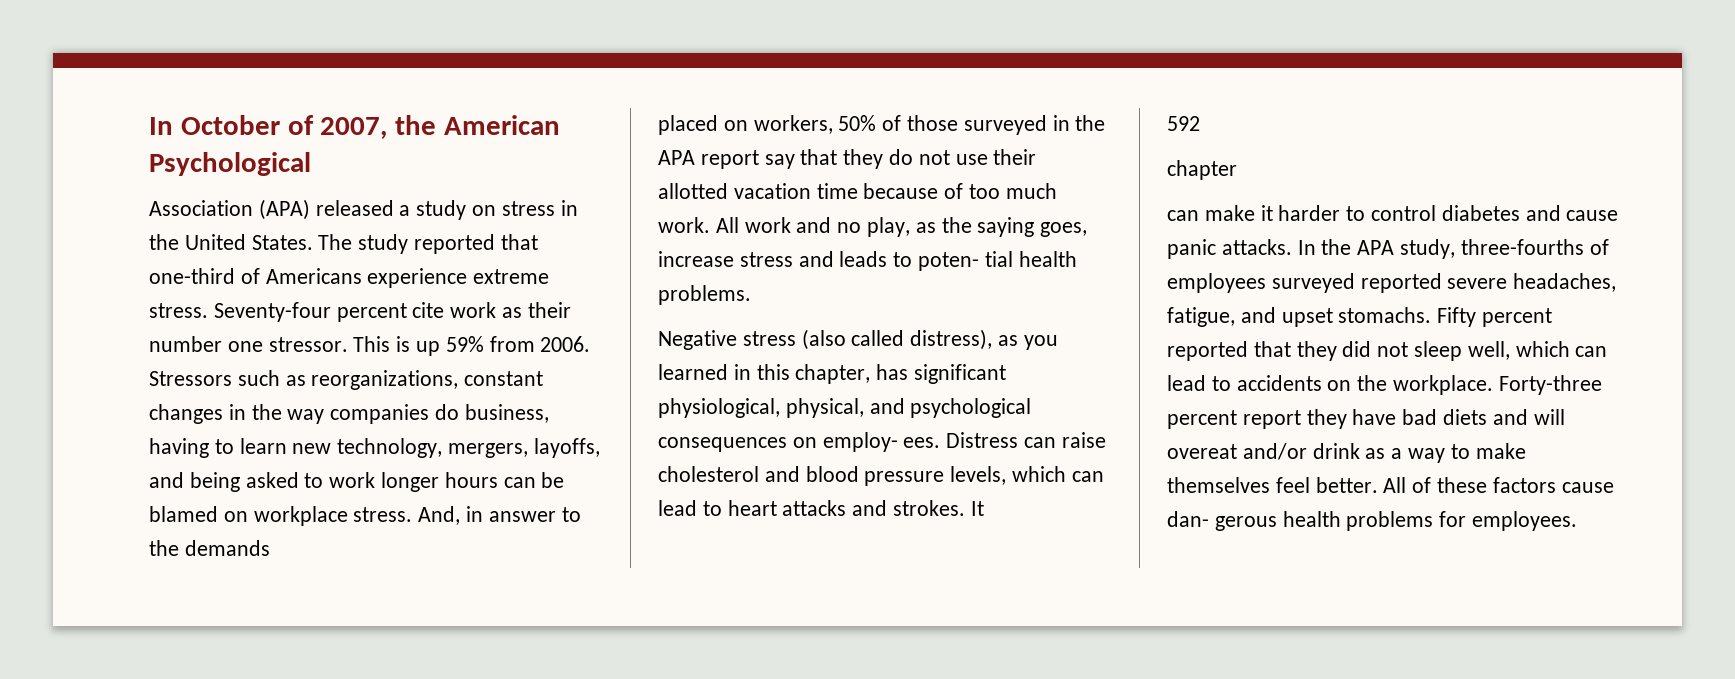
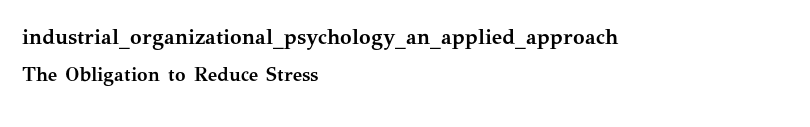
- In October of 2007, the American Psychological
- Association (APA) released a study on stress in the United States. The study reported that one-third of Americans experience extreme stress. Seventy-four percent cite work as their number one stressor. This is up 59% from 2006. Stressors such as reorganizations, constant changes in the way companies do business, having to learn new technology, mergers, layoffs, and being asked to work longer hours can be blamed on workplace stress. And, in answer to the demands
- placed on workers, 50% of those surveyed in the APA report say that they do not use their allotted vacation time because of too much work. All work and no play, as the saying goes, increase stress and leads to poten- tial health problems.
- Negative stress (also called distress), as you learned in this chapter, has significant physiological, physical, and psychological consequences on employ- ees. Distress can raise cholesterol and blood pressure levels, which can lead to heart attacks and strokes. It
- 592
- chapter
- can make it harder to control diabetes and cause panic attacks. In the APA study, three-fourths of employees surveyed reported severe headaches, fatigue, and upset stomachs. Fifty percent reported that they did not sleep well, which can lead to accidents on the workplace. Forty-three percent report they have bad diets and will overeat and/or drink as a way to make themselves feel better. All of these factors cause dan- gerous health problems for employees.
+ industrial_organizational_psychology_an_applied_approach
+ The Obligation to Reduce Stress

